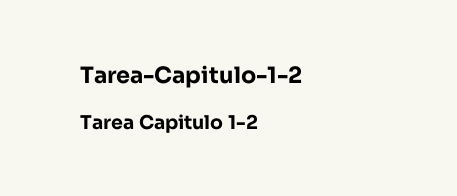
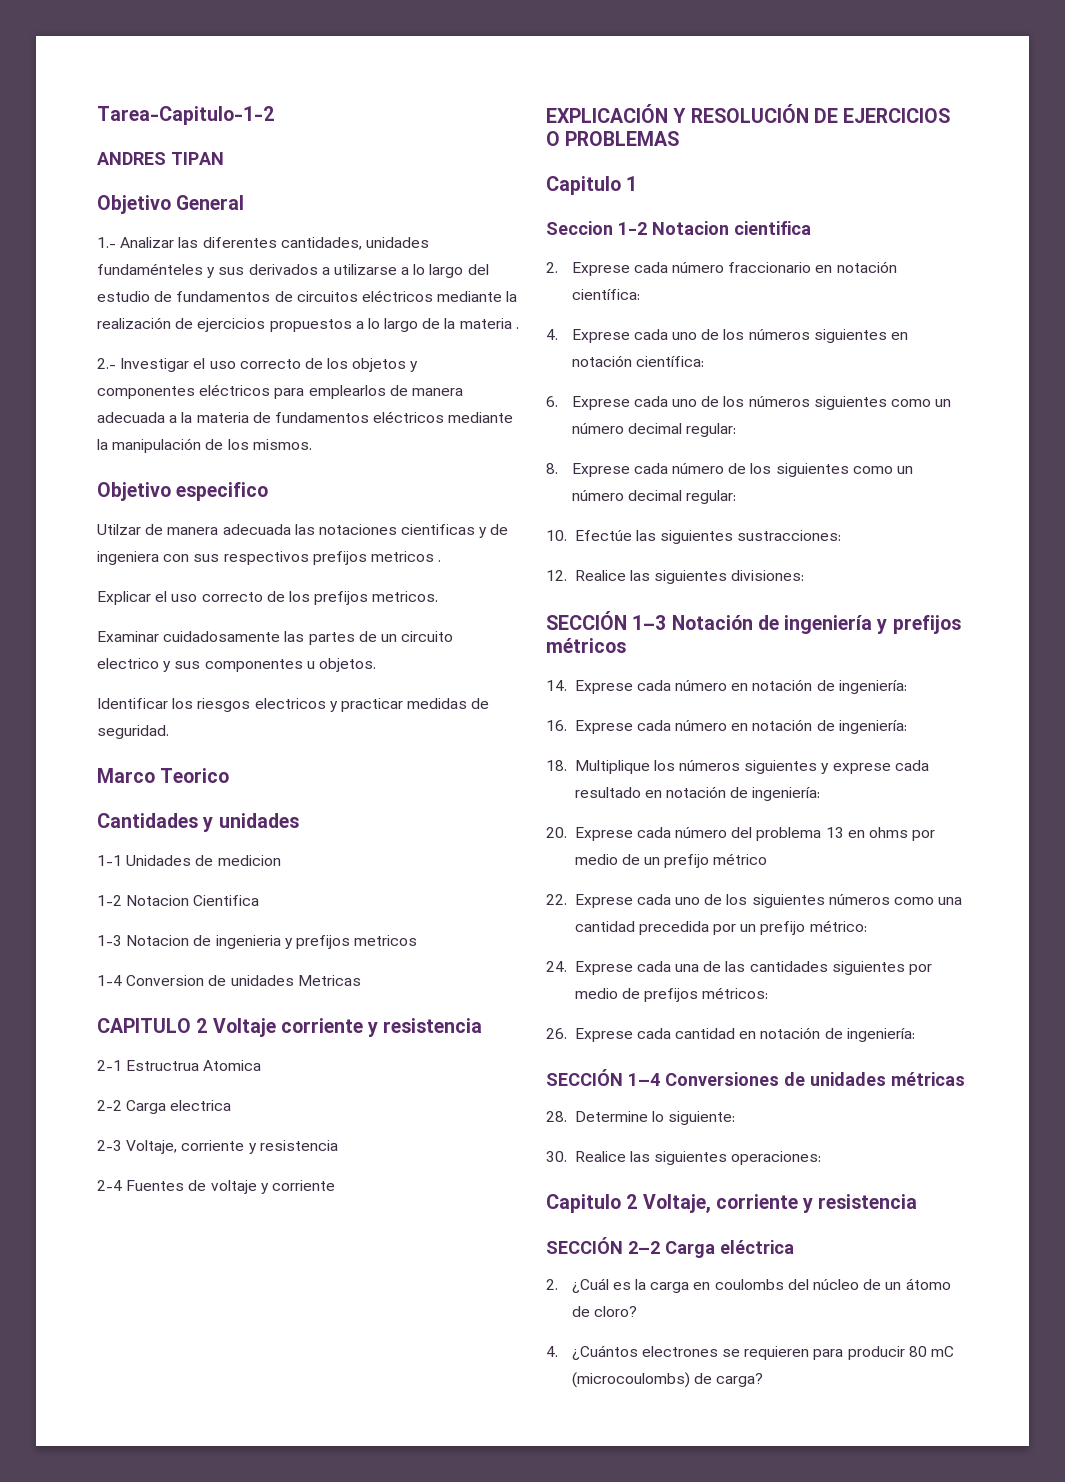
- Tarea Capitulo 1-2
+ ANDRES TIPAN
+ Objetivo General
+ 1.- Analizar las diferentes cantidades, unidades fundaménteles y sus derivados a utilizarse a lo largo del estudio de fundamentos de circuitos eléctricos mediante la realización de ejercicios propuestos a lo largo de la materia .
+ 2.- Investigar el uso correcto de los objetos y componentes eléctricos para emplearlos de manera adecuada a la materia de fundamentos eléctricos mediante la manipulación de los mismos.
+ Objetivo especifico
+ Utilzar de manera adecuada las notaciones cientificas y de ingeniera con sus respectivos prefijos metricos .
+ Explicar el uso correcto de los prefijos metricos.
+ Examinar cuidadosamente las partes de un circuito electrico y sus componentes u objetos.
+ Identificar los riesgos electricos y practicar medidas de seguridad.
+ Marco Teorico
+ Cantidades y unidades
+ 1-1 Unidades de medicion
+ 1-2 Notacion Cientifica
+ 1-3 Notacion de ingenieria y prefijos metricos
+ 1-4 Conversion de unidades Metricas
+ CAPITULO 2 Voltaje corriente y resistencia
+ 2-1 Estructrua Atomica
+ 2-2 Carga electrica
+ 2-3 Voltaje, corriente y resistencia
+ 2-4 Fuentes de voltaje y corriente
+ EXPLICACIÓN Y RESOLUCIÓN DE EJERCICIOS O PROBLEMAS
+ Capitulo 1
+ Seccion 1-2 Notacion cientifica
+ 2. Exprese cada número fraccionario en notación científica:
+ 4. Exprese cada uno de los números siguientes en notación científica:
+ 6. Exprese cada uno de los números siguientes como un número decimal regular:
+ 8. Exprese cada número de los siguientes como un número decimal regular:
+ 10. Efectúe las siguientes sustracciones:
+ 12. Realice las siguientes divisiones:
+ SECCIÓN 1–3 Notación de ingeniería y prefijos métricos
+ 14. Exprese cada número en notación de ingeniería:
+ 16. Exprese cada número en notación de ingeniería:
+ 18. Multiplique los números siguientes y exprese cada resultado en notación de ingeniería:
+ 20. Exprese cada número del problema 13 en ohms por medio de un prefijo métrico
+ 22. Exprese cada uno de los siguientes números como una cantidad precedida por un prefijo métrico:
+ 24. Exprese cada una de las cantidades siguientes por medio de prefijos métricos:
+ 26. Exprese cada cantidad en notación de ingeniería:
+ SECCIÓN 1–4 Conversiones de unidades métricas
+ 28. Determine lo siguiente:
+ 30. Realice las siguientes operaciones:
+ Capitulo 2 Voltaje, corriente y resistencia
+ SECCIÓN 2–2 Carga eléctrica
+ 2. ¿Cuál es la carga en coulombs del núcleo de un átomo de cloro?
+ 4. ¿Cuántos electrones se requieren para producir 80 mC (microcoulombs) de carga?

